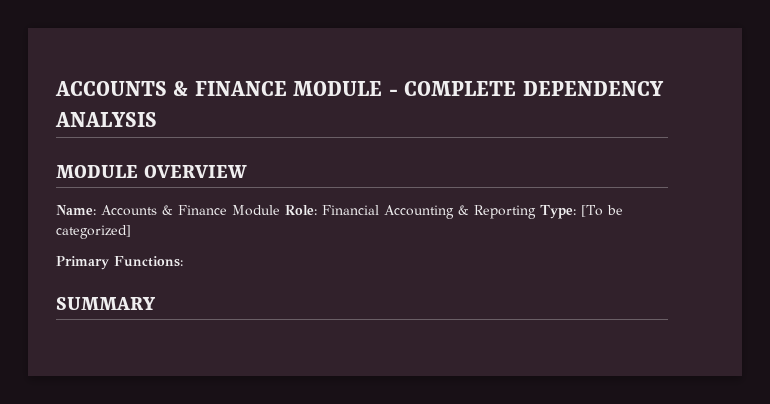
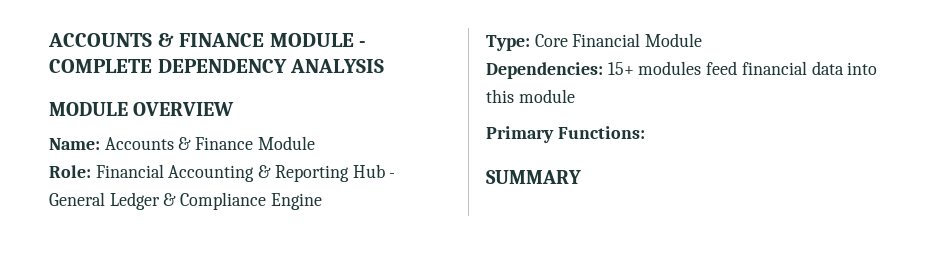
- Name: Accounts & Finance Module Role: Financial Accounting & Reporting Type: [To be categorized]
+ Name: Accounts & Finance Module
+ Role: Financial Accounting & Reporting Hub - General Ledger & Compliance Engine
+ Type: Core Financial Module
+ Dependencies: 15+ modules feed financial data into this module

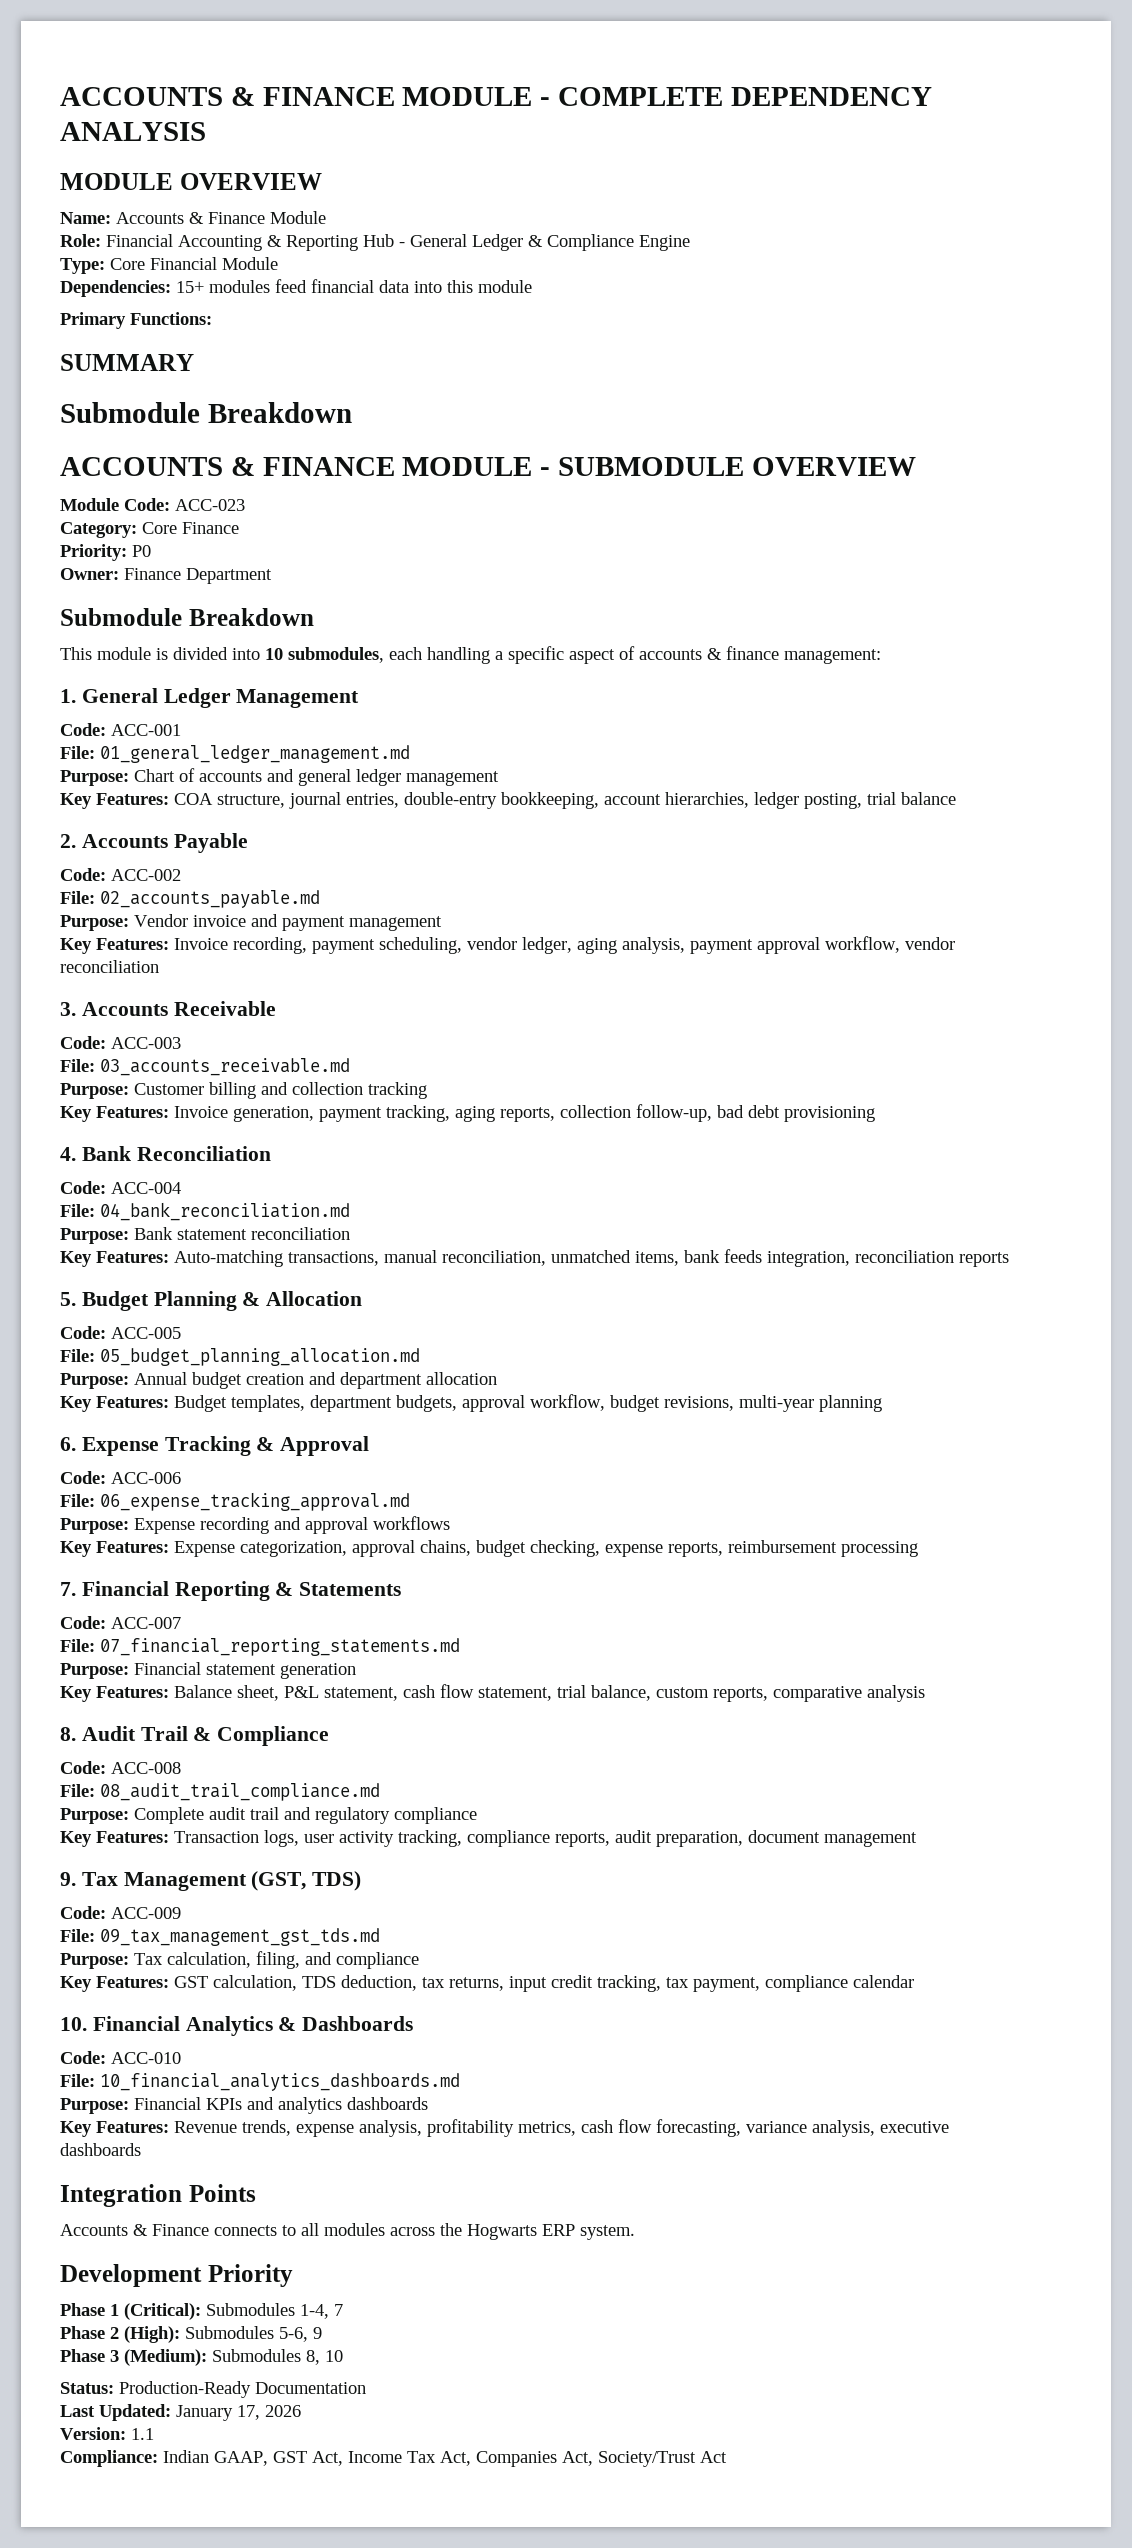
  SUMMARY
+ Submodule Breakdown
+ ACCOUNTS & FINANCE MODULE - SUBMODULE OVERVIEW
+ Module Code: ACC-023
+ Category: Core Finance
+ Priority: P0
+ Owner: Finance Department
+ Submodule Breakdown
+ This module is divided into 10 submodules, each handling a specific aspect of accounts & finance management:
+ 1. General Ledger Management
+ Code: ACC-001
+ File: 01_general_ledger_management.md
+ Purpose: Chart of accounts and general ledger management
+ Key Features: COA structure, journal entries, double-entry bookkeeping, account hierarchies, ledger posting, trial balance
+ 2. Accounts Payable
+ Code: ACC-002
+ File: 02_accounts_payable.md
+ Purpose: Vendor invoice and payment management
+ Key Features: Invoice recording, payment scheduling, vendor ledger, aging analysis, payment approval workflow, vendor reconciliation
+ 3. Accounts Receivable
+ Code: ACC-003
+ File: 03_accounts_receivable.md
+ Purpose: Customer billing and collection tracking
+ Key Features: Invoice generation, payment tracking, aging reports, collection follow-up, bad debt provisioning
+ 4. Bank Reconciliation
+ Code: ACC-004
+ File: 04_bank_reconciliation.md
+ Purpose: Bank statement reconciliation
+ Key Features: Auto-matching transactions, manual reconciliation, unmatched items, bank feeds integration, reconciliation reports
+ 5. Budget Planning & Allocation
+ Code: ACC-005
+ File: 05_budget_planning_allocation.md
+ Purpose: Annual budget creation and department allocation
+ Key Features: Budget templates, department budgets, approval workflow, budget revisions, multi-year planning
+ 6. Expense Tracking & Approval
+ Code: ACC-006
+ File: 06_expense_tracking_approval.md
+ Purpose: Expense recording and approval workflows
+ Key Features: Expense categorization, approval chains, budget checking, expense reports, reimbursement processing
+ 7. Financial Reporting & Statements
+ Code: ACC-007
+ File: 07_financial_reporting_statements.md
+ Purpose: Financial statement generation
+ Key Features: Balance sheet, P&L statement, cash flow statement, trial balance, custom reports, comparative analysis
+ 8. Audit Trail & Compliance
+ Code: ACC-008
+ File: 08_audit_trail_compliance.md
+ Purpose: Complete audit trail and regulatory compliance
+ Key Features: Transaction logs, user activity tracking, compliance reports, audit preparation, document management
+ 9. Tax Management (GST, TDS)
+ Code: ACC-009
+ File: 09_tax_management_gst_tds.md
+ Purpose: Tax calculation, filing, and compliance
+ Key Features: GST calculation, TDS deduction, tax returns, input credit tracking, tax payment, compliance calendar
+ 10. Financial Analytics & Dashboards
+ Code: ACC-010
+ File: 10_financial_analytics_dashboards.md
+ Purpose: Financial KPIs and analytics dashboards
+ Key Features: Revenue trends, expense analysis, profitability metrics, cash flow forecasting, variance analysis, executive dashboards
+ Integration Points
+ Accounts & Finance connects to all modules across the Hogwarts ERP system.
+ Development Priority
+ Phase 1 (Critical): Submodules 1-4, 7
+ Phase 2 (High): Submodules 5-6, 9
+ Phase 3 (Medium): Submodules 8, 10
+ Status: Production-Ready Documentation
+ Last Updated: January 17, 2026
+ Version: 1.1
+ Compliance: Indian GAAP, GST Act, Income Tax Act, Companies Act, Society/Trust Act

